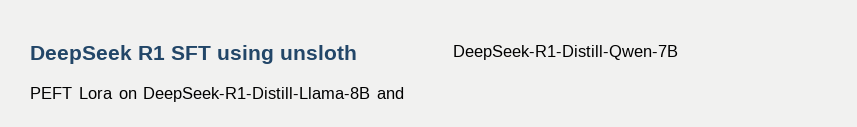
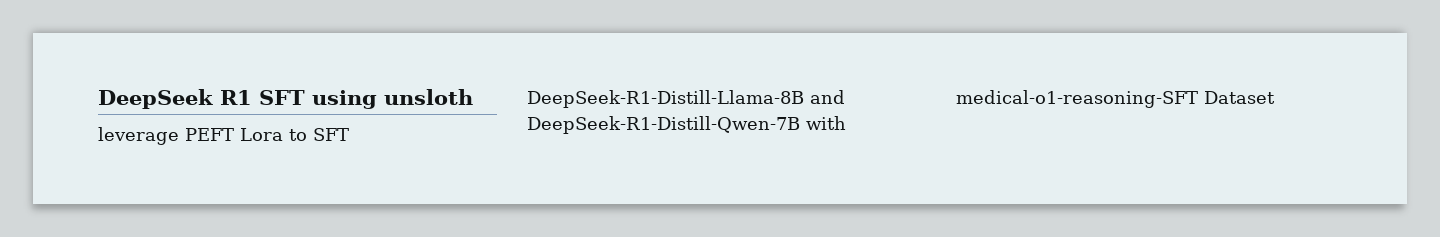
- PEFT Lora on DeepSeek-R1-Distill-Llama-8B and DeepSeek-R1-Distill-Qwen-7B
+ leverage PEFT Lora to SFT DeepSeek-R1-Distill-Llama-8B and DeepSeek-R1-Distill-Qwen-7B with medical-o1-reasoning-SFT Dataset

